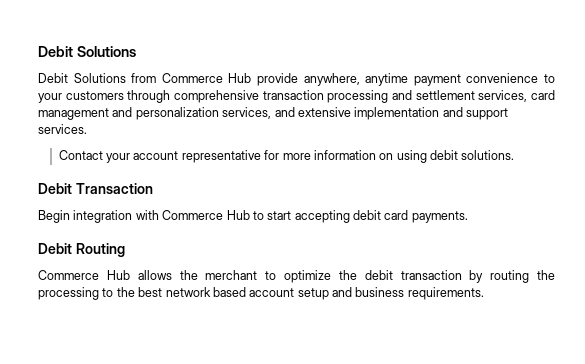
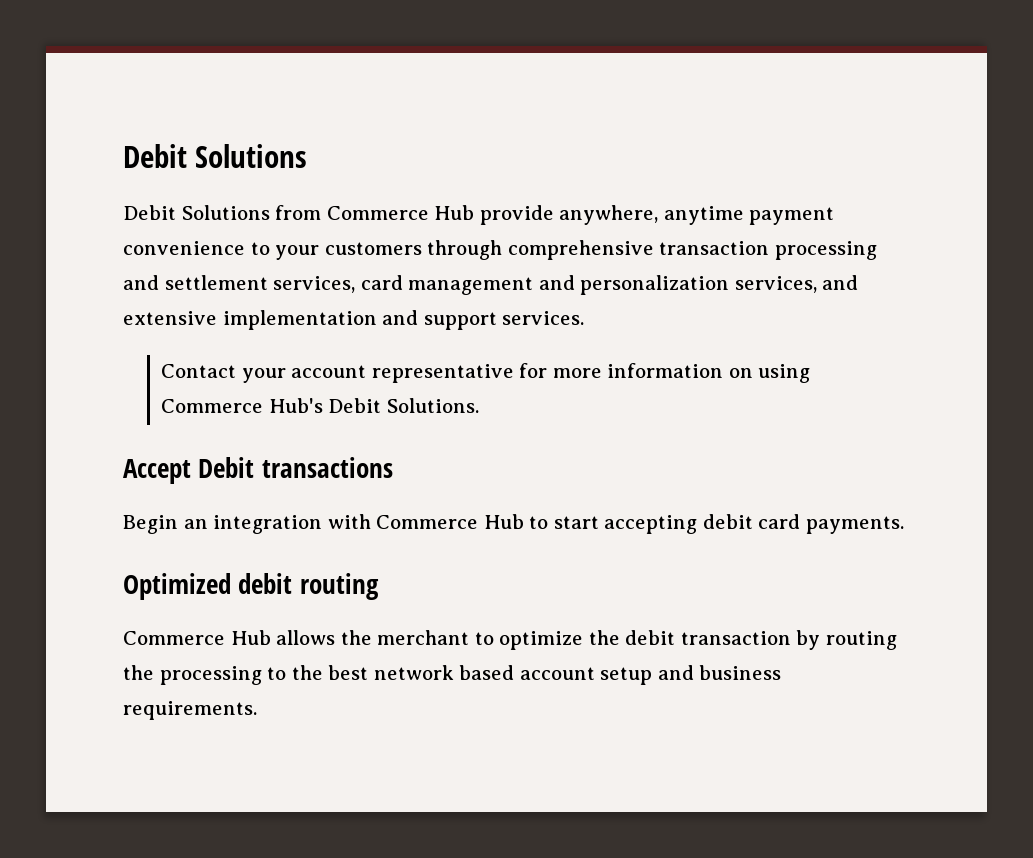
- Contact your account representative for more information on using debit solutions.
- Debit Transaction
+ Contact your account representative for more information on using Commerce Hub's Debit Solutions.
+ Accept Debit transactions
- Begin integration with Commerce Hub to start accepting debit card payments.
+ Begin an integration with Commerce Hub to start accepting debit card payments.
- Debit Routing
+ Optimized debit routing

